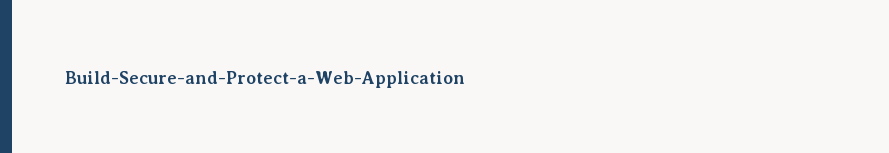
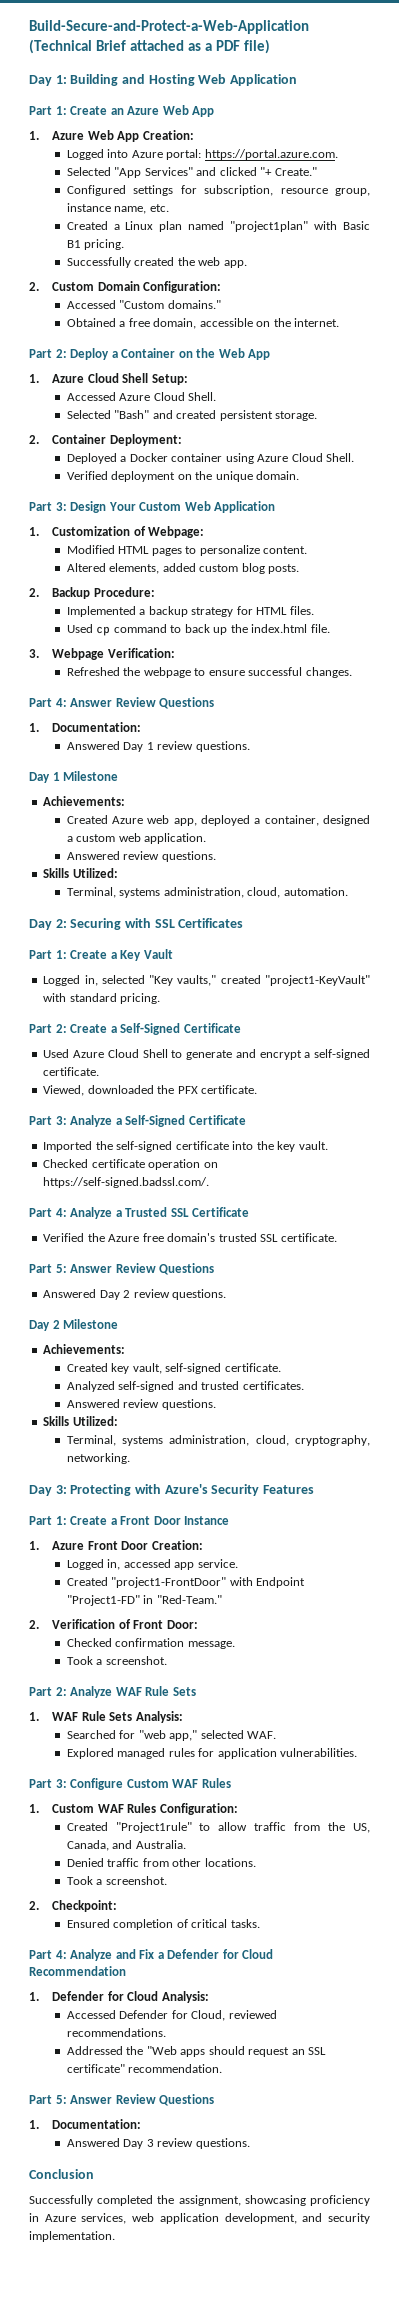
- Build-Secure-and-Protect-a-Web-Application
+ Build-Secure-and-Protect-a-Web-Application (Technical Brief attached as a PDF file)
+ Day 1: Building and Hosting Web Application
+ Part 1: Create an Azure Web App
+ 1. Azure Web App Creation:
+ Logged into Azure portal: https://portal.azure.com.
+ Selected "App Services" and clicked "+ Create."
+ Configured settings for subscription, resource group, instance name, etc.
+ Created a Linux plan named "project1plan" with Basic B1 pricing.
+ Successfully created the web app.
+ 2. Custom Domain Configuration:
+ Accessed "Custom domains."
+ Obtained a free domain, accessible on the internet.
+ Part 2: Deploy a Container on the Web App
+ 1. Azure Cloud Shell Setup:
+ Accessed Azure Cloud Shell.
+ Selected "Bash" and created persistent storage.
+ 2. Container Deployment:
+ Deployed a Docker container using Azure Cloud Shell.
+ Verified deployment on the unique domain.
+ Part 3: Design Your Custom Web Application
+ 1. Customization of Webpage:
+ Modified HTML pages to personalize content.
+ Altered elements, added custom blog posts.
+ 2. Backup Procedure:
+ Implemented a backup strategy for HTML files.
+ Used cp command to back up the index.html file.
+ 3. Webpage Verification:
+ Refreshed the webpage to ensure successful changes.
+ Part 4: Answer Review Questions
+ 1. Documentation:
+ Answered Day 1 review questions.
+ Day 1 Milestone
+ Achievements:
+ Created Azure web app, deployed a container, designed a custom web application.
+ Answered review questions.
+ Skills Utilized:
+ Terminal, systems administration, cloud, automation.
+ Day 2: Securing with SSL Certificates
+ Part 1: Create a Key Vault
+ Logged in, selected "Key vaults," created "project1-KeyVault" with standard pricing.
+ Part 2: Create a Self-Signed Certificate
+ Used Azure Cloud Shell to generate and encrypt a self-signed certificate.
+ Viewed, downloaded the PFX certificate.
+ Part 3: Analyze a Self-Signed Certificate
+ Imported the self-signed certificate into the key vault.
+ Checked certificate operation on https://self-signed.badssl.com/.
+ Part 4: Analyze a Trusted SSL Certificate
+ Verified the Azure free domain's trusted SSL certificate.
+ Part 5: Answer Review Questions
+ Answered Day 2 review questions.
+ Day 2 Milestone
+ Achievements:
+ Created key vault, self-signed certificate.
+ Analyzed self-signed and trusted certificates.
+ Answered review questions.
+ Skills Utilized:
+ Terminal, systems administration, cloud, cryptography, networking.
+ Day 3: Protecting with Azure's Security Features
+ Part 1: Create a Front Door Instance
+ 1. Azure Front Door Creation:
+ Logged in, accessed app service.
+ Created "project1-FrontDoor" with Endpoint "Project1-FD" in "Red-Team."
+ 2. Verification of Front Door:
+ Checked confirmation message.
+ Took a screenshot.
+ Part 2: Analyze WAF Rule Sets
+ 1. WAF Rule Sets Analysis:
+ Searched for "web app," selected WAF.
+ Explored managed rules for application vulnerabilities.
+ Part 3: Configure Custom WAF Rules
+ 1. Custom WAF Rules Configuration:
+ Created "Project1rule" to allow traffic from the US, Canada, and Australia.
+ Denied traffic from other locations.
+ Took a screenshot.
+ 2. Checkpoint:
+ Ensured completion of critical tasks.
+ Part 4: Analyze and Fix a Defender for Cloud Recommendation
+ 1. Defender for Cloud Analysis:
+ Accessed Defender for Cloud, reviewed recommendations.
+ Addressed the "Web apps should request an SSL certificate" recommendation.
+ Part 5: Answer Review Questions
+ 1. Documentation:
+ Answered Day 3 review questions.
+ Conclusion
+ Successfully completed the assignment, showcasing proficiency in Azure services, web application development, and security implementation.

